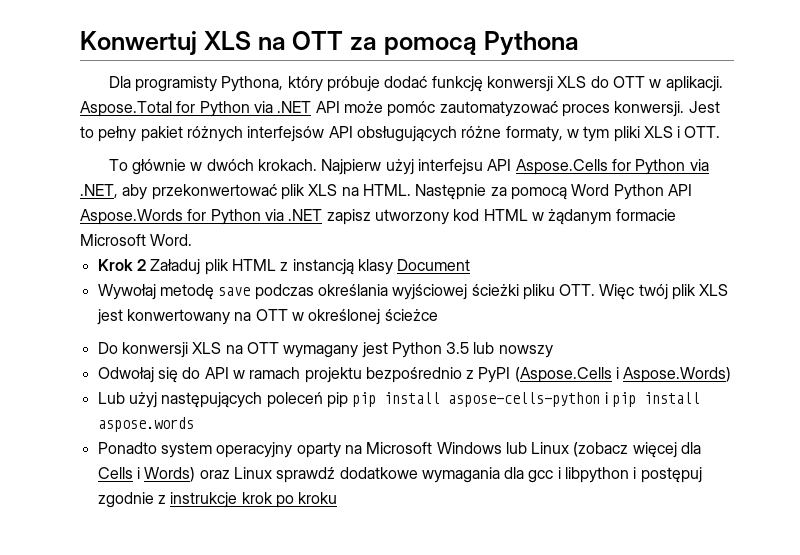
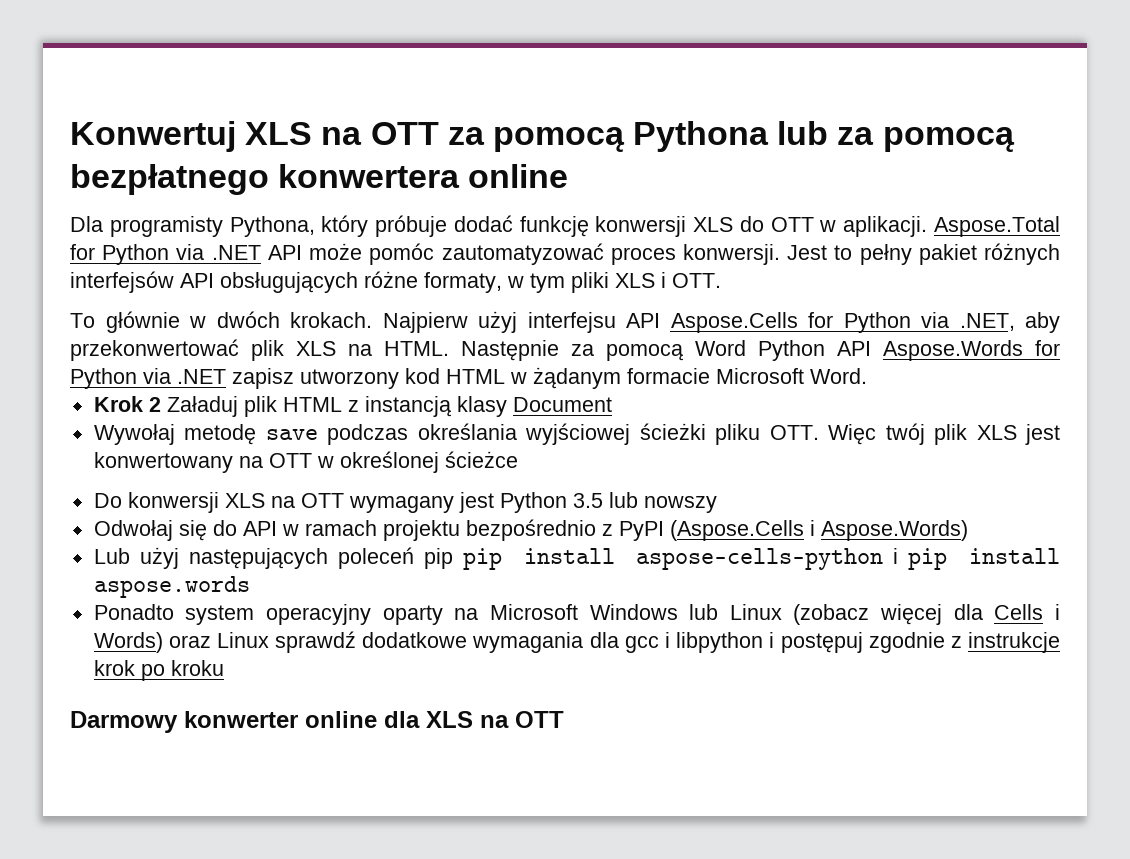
- Konwertuj XLS na OTT za pomocą Pythona
+ Konwertuj XLS na OTT za pomocą Pythona lub za pomocą bezpłatnego konwertera online
+ Darmowy konwerter online dla XLS na OTT

